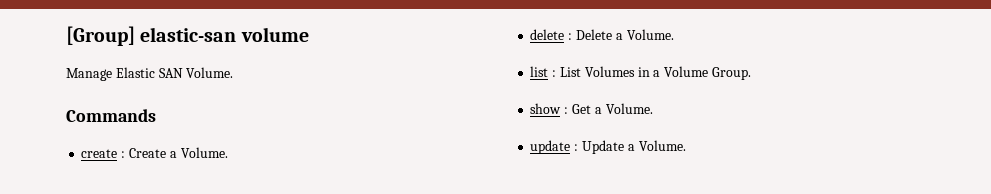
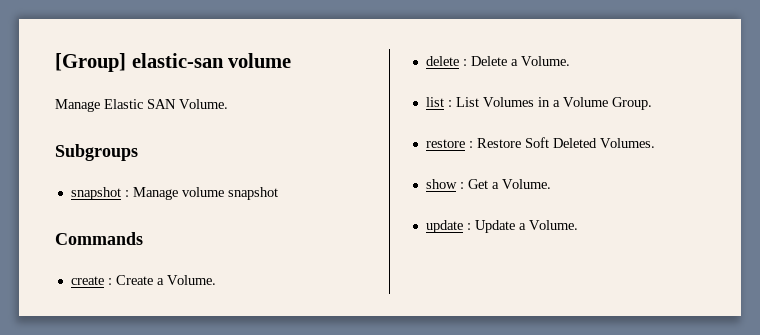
+ Subgroups
+ snapshot : Manage volume snapshot
+ restore : Restore Soft Deleted Volumes.

